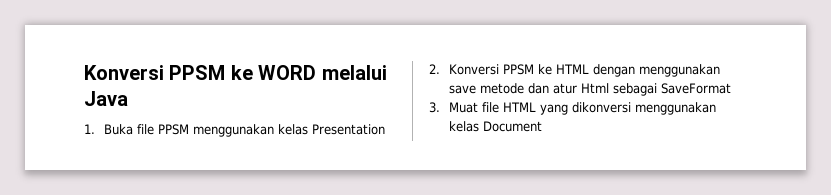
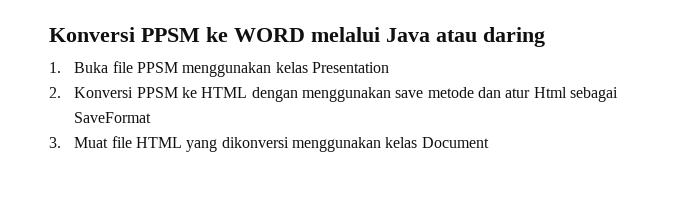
- Konversi PPSM ke WORD melalui Java
+ Konversi PPSM ke WORD melalui Java atau daring

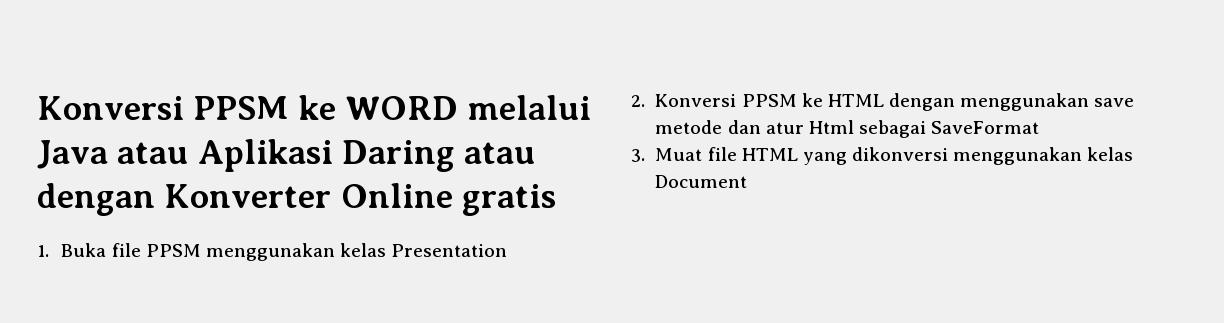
- Konversi PPSM ke WORD melalui Java atau daring
+ Konversi PPSM ke WORD melalui Java atau Aplikasi Daring atau dengan Konverter Online gratis

